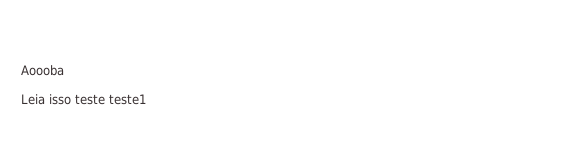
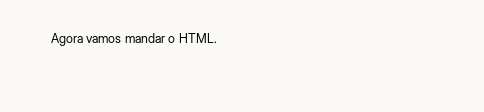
- Aoooba
- Leia isso teste teste1
+ Agora vamos mandar o HTML.

